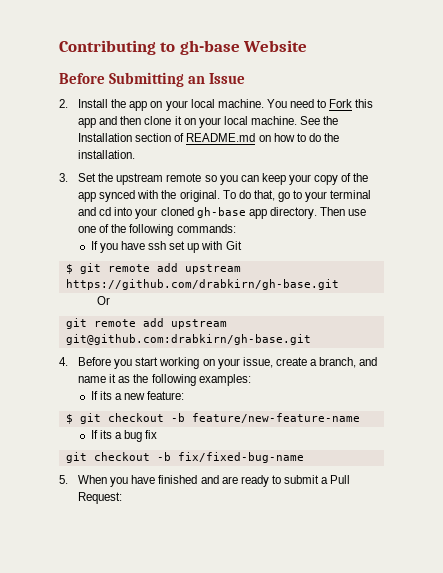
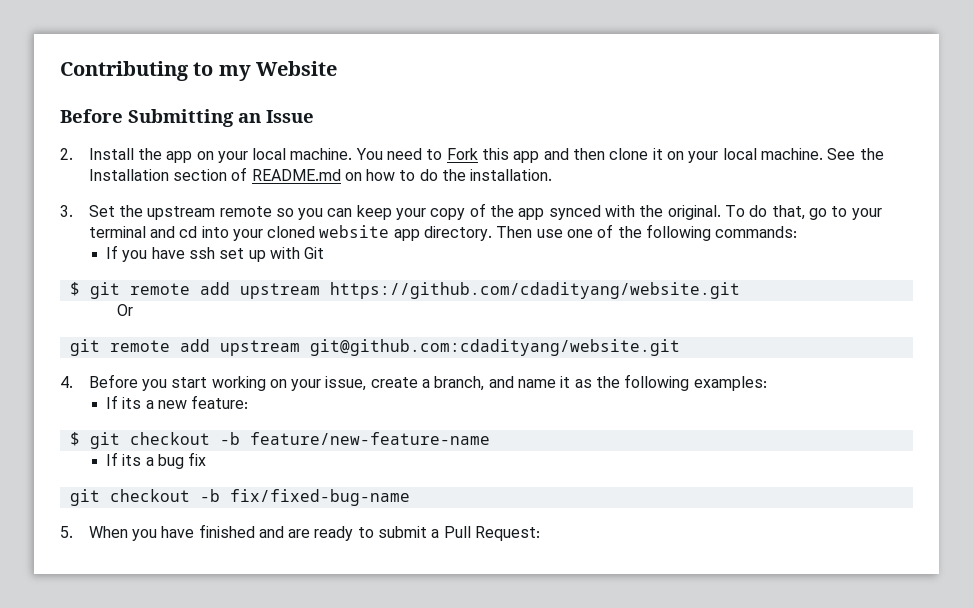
- Contributing to gh-base Website
+ Contributing to my Website
- To do that, go to your terminal and cd into your cloned gh-base app directory.
+ To do that, go to your terminal and cd into your cloned website app directory.
- $ git remote add upstream https://github.com/drabkirn/gh-base.git
+ $ git remote add upstream https://github.com/cdadityang/website.git
- git remote add upstream git@github.com:drabkirn/gh-base.git
+ git remote add upstream git@github.com:cdadityang/website.git

